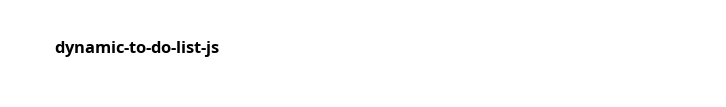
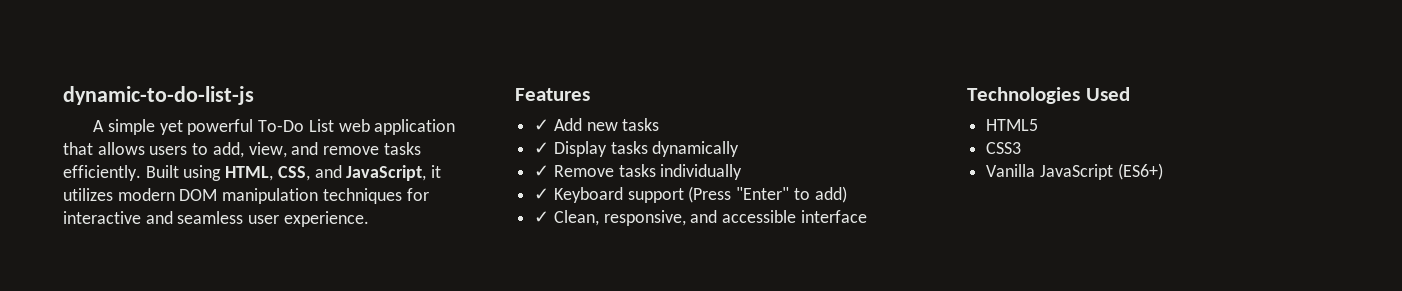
+ A simple yet powerful To-Do List web application that allows users to add, view, and remove tasks efficiently. Built using HTML, CSS, and JavaScript, it utilizes modern DOM manipulation techniques for interactive and seamless user experience.
+ Features
+ ✓ Add new tasks
+ ✓ Display tasks dynamically
+ ✓ Remove tasks individually
+ ✓ Keyboard support (Press "Enter" to add)
+ ✓ Clean, responsive, and accessible interface
+ Technologies Used
+ HTML5
+ CSS3
+ Vanilla JavaScript (ES6+)

